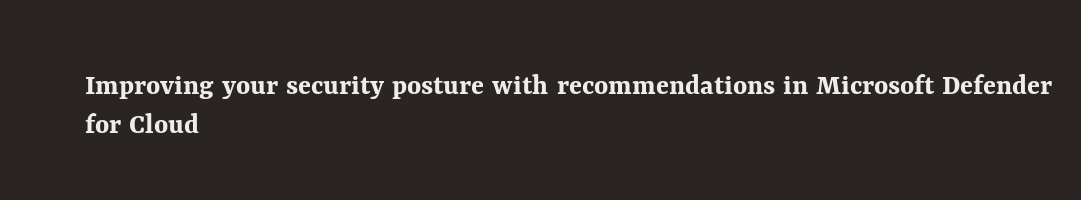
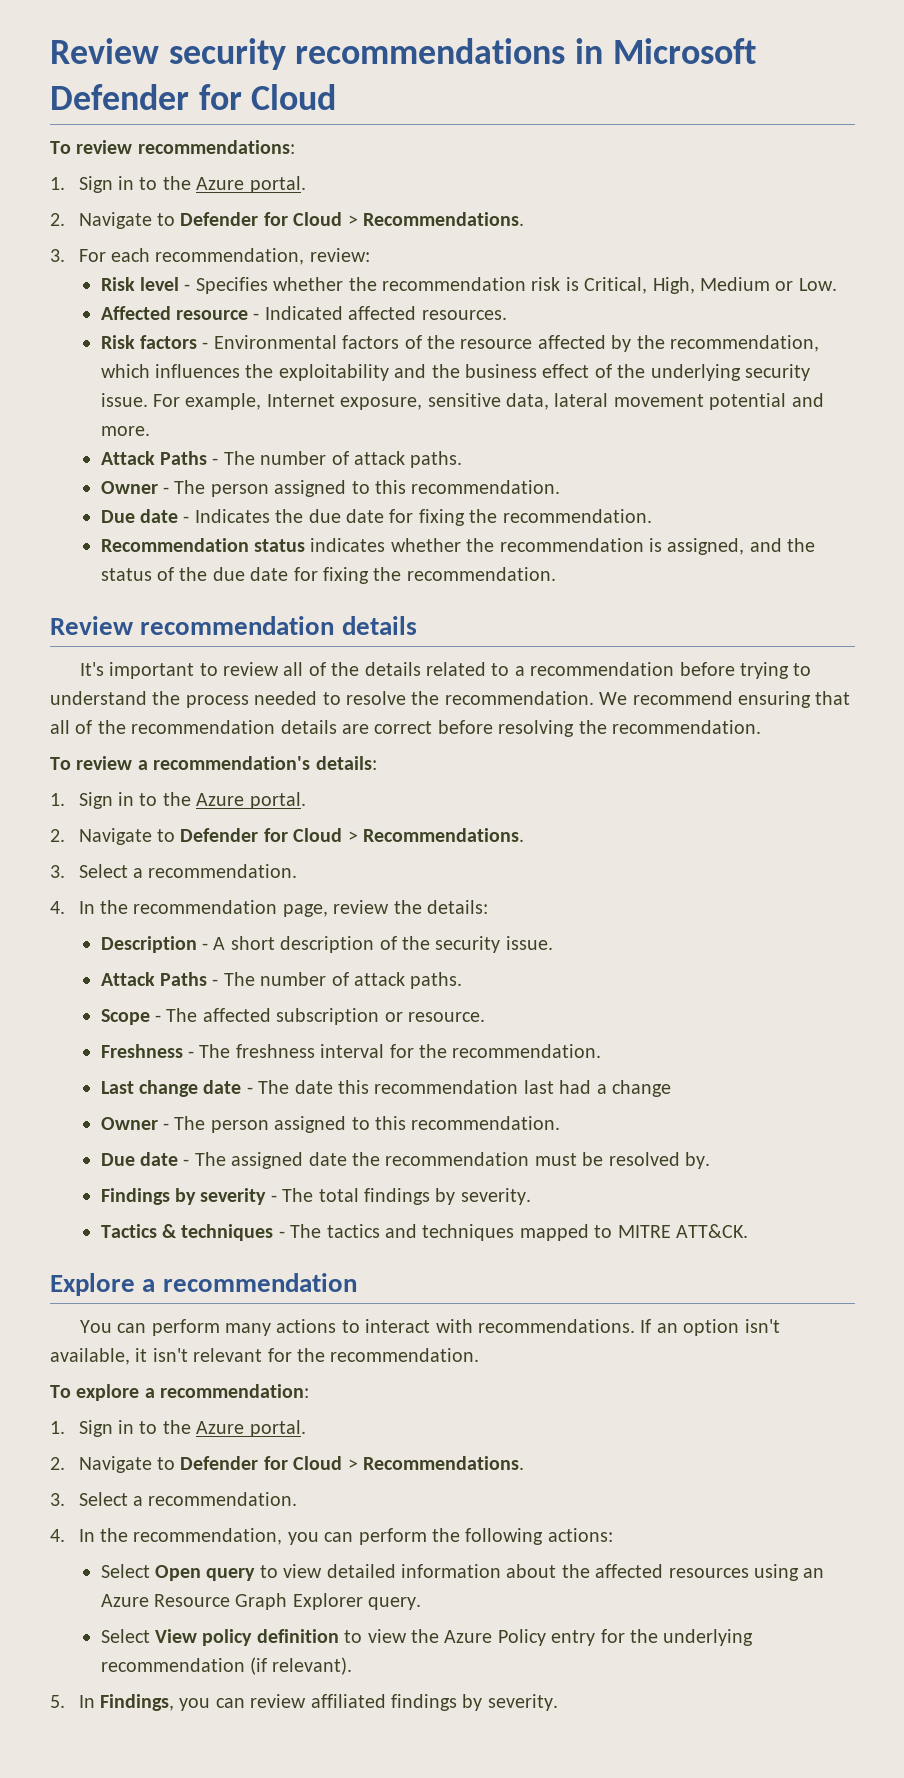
- Improving your security posture with recommendations in Microsoft Defender for Cloud
+ Review security recommendations in Microsoft Defender for Cloud
+ To review recommendations:
+ 1. Sign in to the Azure portal.
+ 2. Navigate to Defender for Cloud > Recommendations.
+ 3. For each recommendation, review:
+ Risk level - Specifies whether the recommendation risk is Critical, High, Medium or Low.
+ Affected resource - Indicated affected resources.
+ Risk factors - Environmental factors of the resource affected by the recommendation, which influences the exploitability and the business effect of the underlying security issue. For example, Internet exposure, sensitive data, lateral movement potential and more.
+ Attack Paths - The number of attack paths.
+ Owner - The person assigned to this recommendation.
+ Due date - Indicates the due date for fixing the recommendation.
+ Recommendation status indicates whether the recommendation is assigned, and the status of the due date for fixing the recommendation.
+ Review recommendation details
+ It's important to review all of the details related to a recommendation before trying to understand the process needed to resolve the recommendation. We recommend ensuring that all of the recommendation details are correct before resolving the recommendation.
+ To review a recommendation's details:
+ 1. Sign in to the Azure portal.
+ 2. Navigate to Defender for Cloud > Recommendations.
+ 3. Select a recommendation.
+ 4. In the recommendation page, review the details:
+ Description - A short description of the security issue.
+ Attack Paths - The number of attack paths.
+ Scope - The affected subscription or resource.
+ Freshness - The freshness interval for the recommendation.
+ Last change date - The date this recommendation last had a change
+ Owner - The person assigned to this recommendation.
+ Due date - The assigned date the recommendation must be resolved by.
+ Findings by severity - The total findings by severity.
+ Tactics & techniques - The tactics and techniques mapped to MITRE ATT&CK.
+ Explore a recommendation
+ You can perform many actions to interact with recommendations. If an option isn't available, it isn't relevant for the recommendation.
+ To explore a recommendation:
+ 1. Sign in to the Azure portal.
+ 2. Navigate to Defender for Cloud > Recommendations.
+ 3. Select a recommendation.
+ 4. In the recommendation, you can perform the following actions:
+ Select Open query to view detailed information about the affected resources using an Azure Resource Graph Explorer query.
+ Select View policy definition to view the Azure Policy entry for the underlying recommendation (if relevant).
+ 5. In Findings, you can review affiliated findings by severity.

